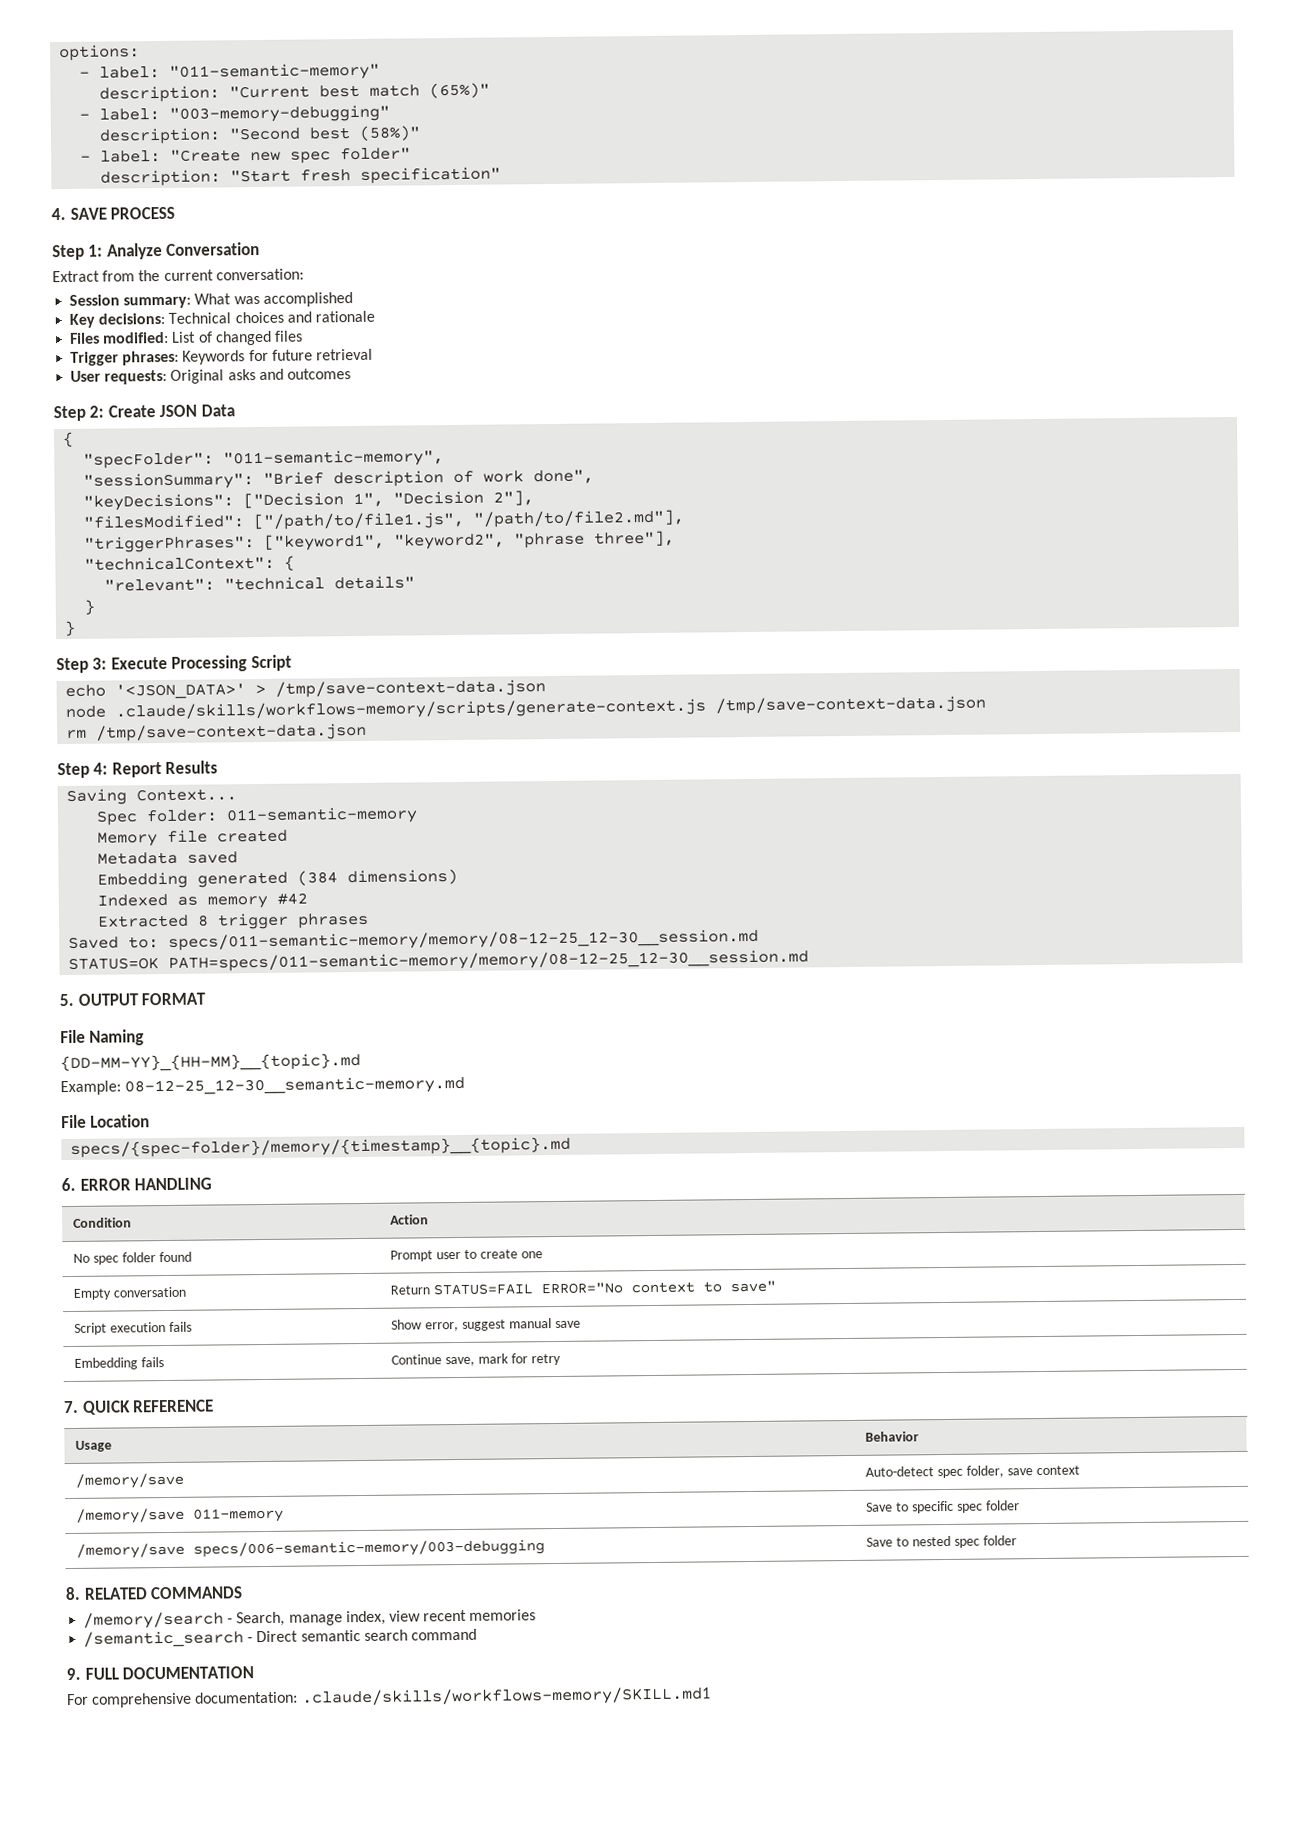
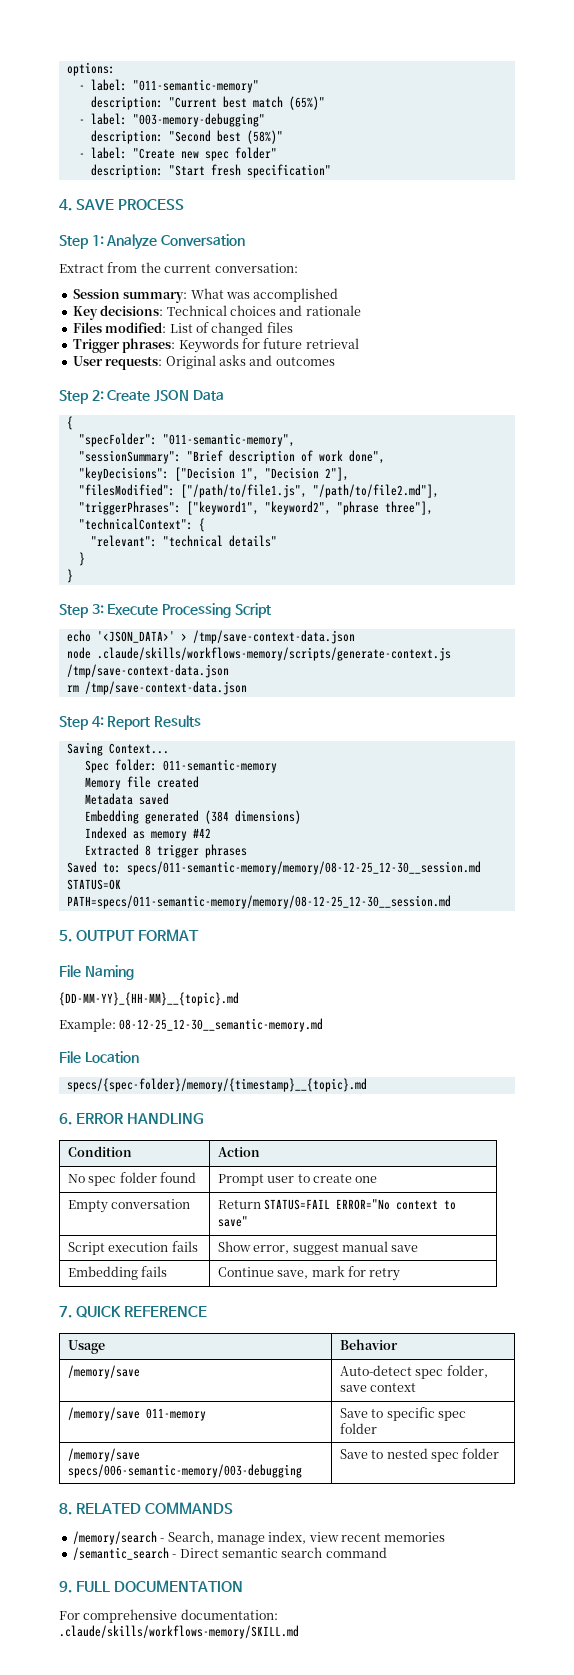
- For comprehensive documentation: .claude/skills/workflows-memory/SKILL.md1
+ For comprehensive documentation: .claude/skills/workflows-memory/SKILL.md

